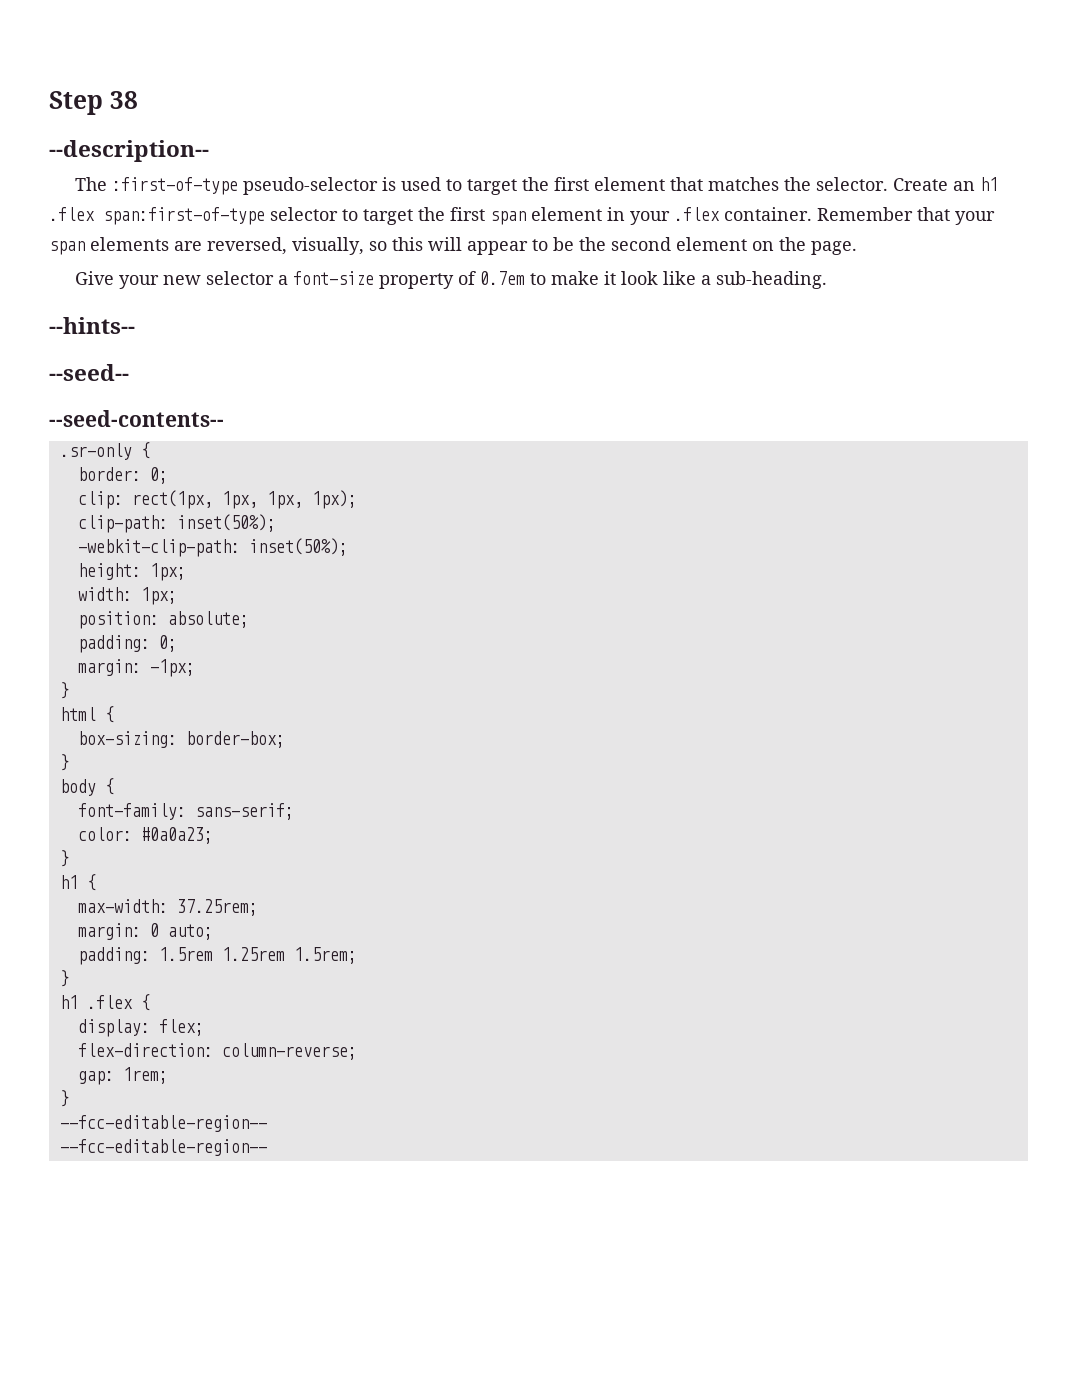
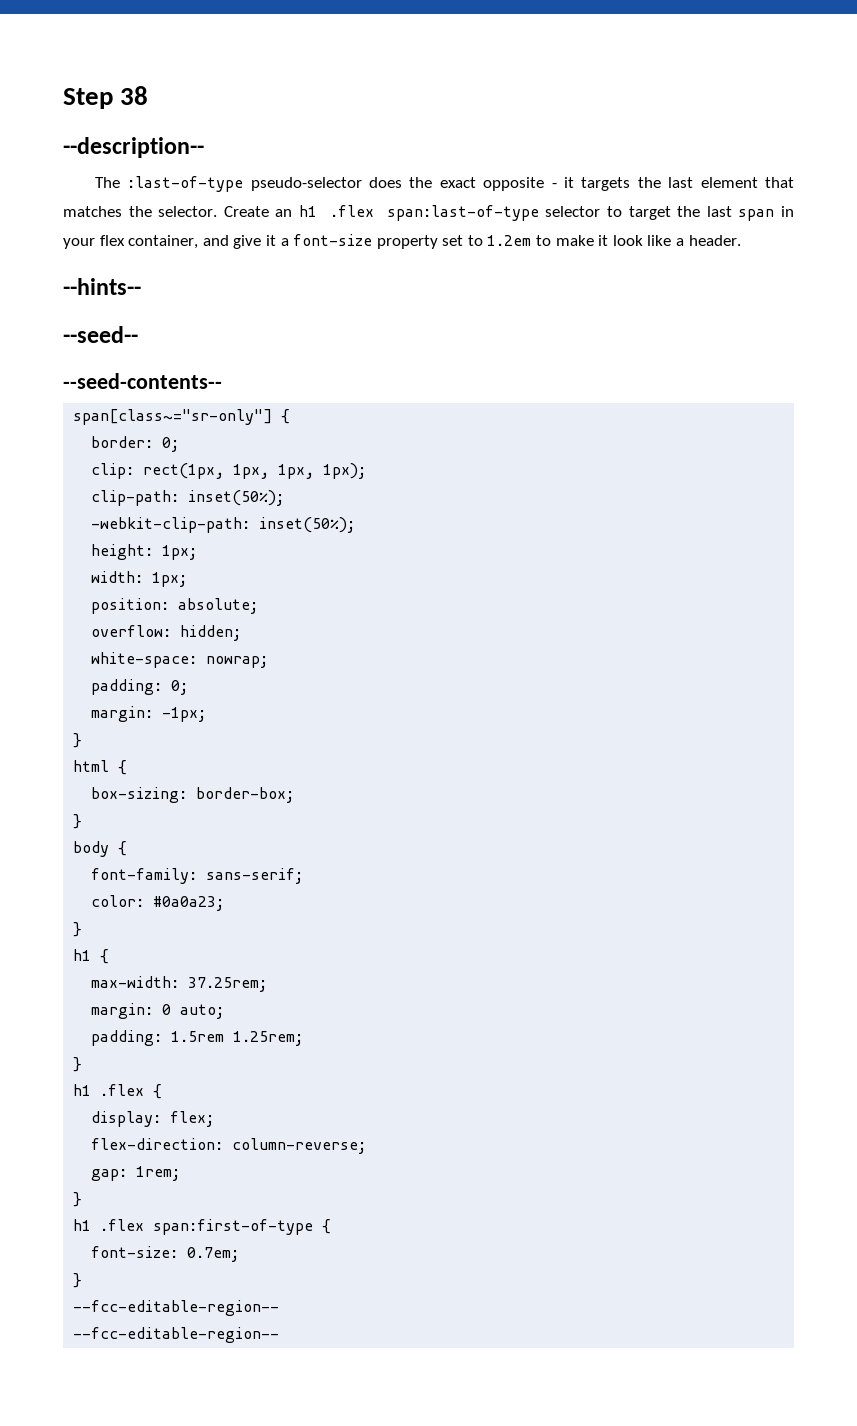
- The :first-of-type pseudo-selector is used to target the first element that matches the selector.
+ The :last-of-type pseudo-selector does the exact opposite - it targets the last element that matches the selector.
- Create an h1 .flex span:first-of-type selector to target the first span element in your .flex container. Remember that your span elements are reversed, visually, so this will appear to be the second element on the page.
- Give your new selector a font-size property of 0.7em to make it look like a sub-heading.
+ Create an h1 .flex span:last-of-type selector to target the last span in your flex container, and give it a font-size property set to 1.2em to make it look like a header.
- .sr-only {
+ span[class~="sr-only"] {
+ overflow: hidden;
+ white-space: nowrap;
- padding: 1.5rem 1.25rem 1.5rem;
+ padding: 1.5rem 1.25rem;
+ h1 .flex span:first-of-type {
+ font-size: 0.7em;
+ }

